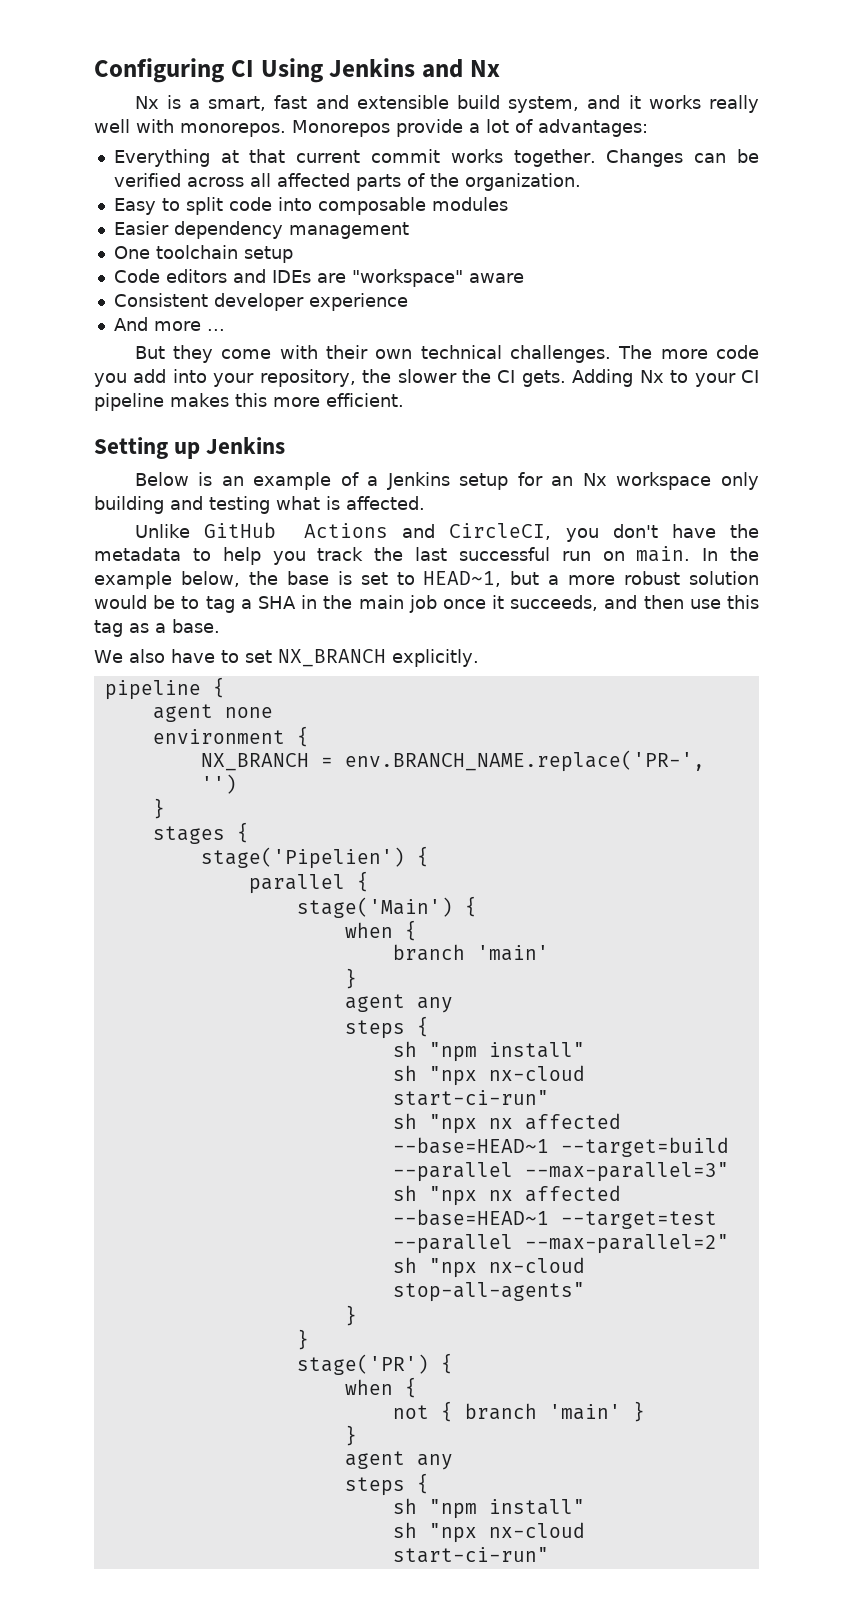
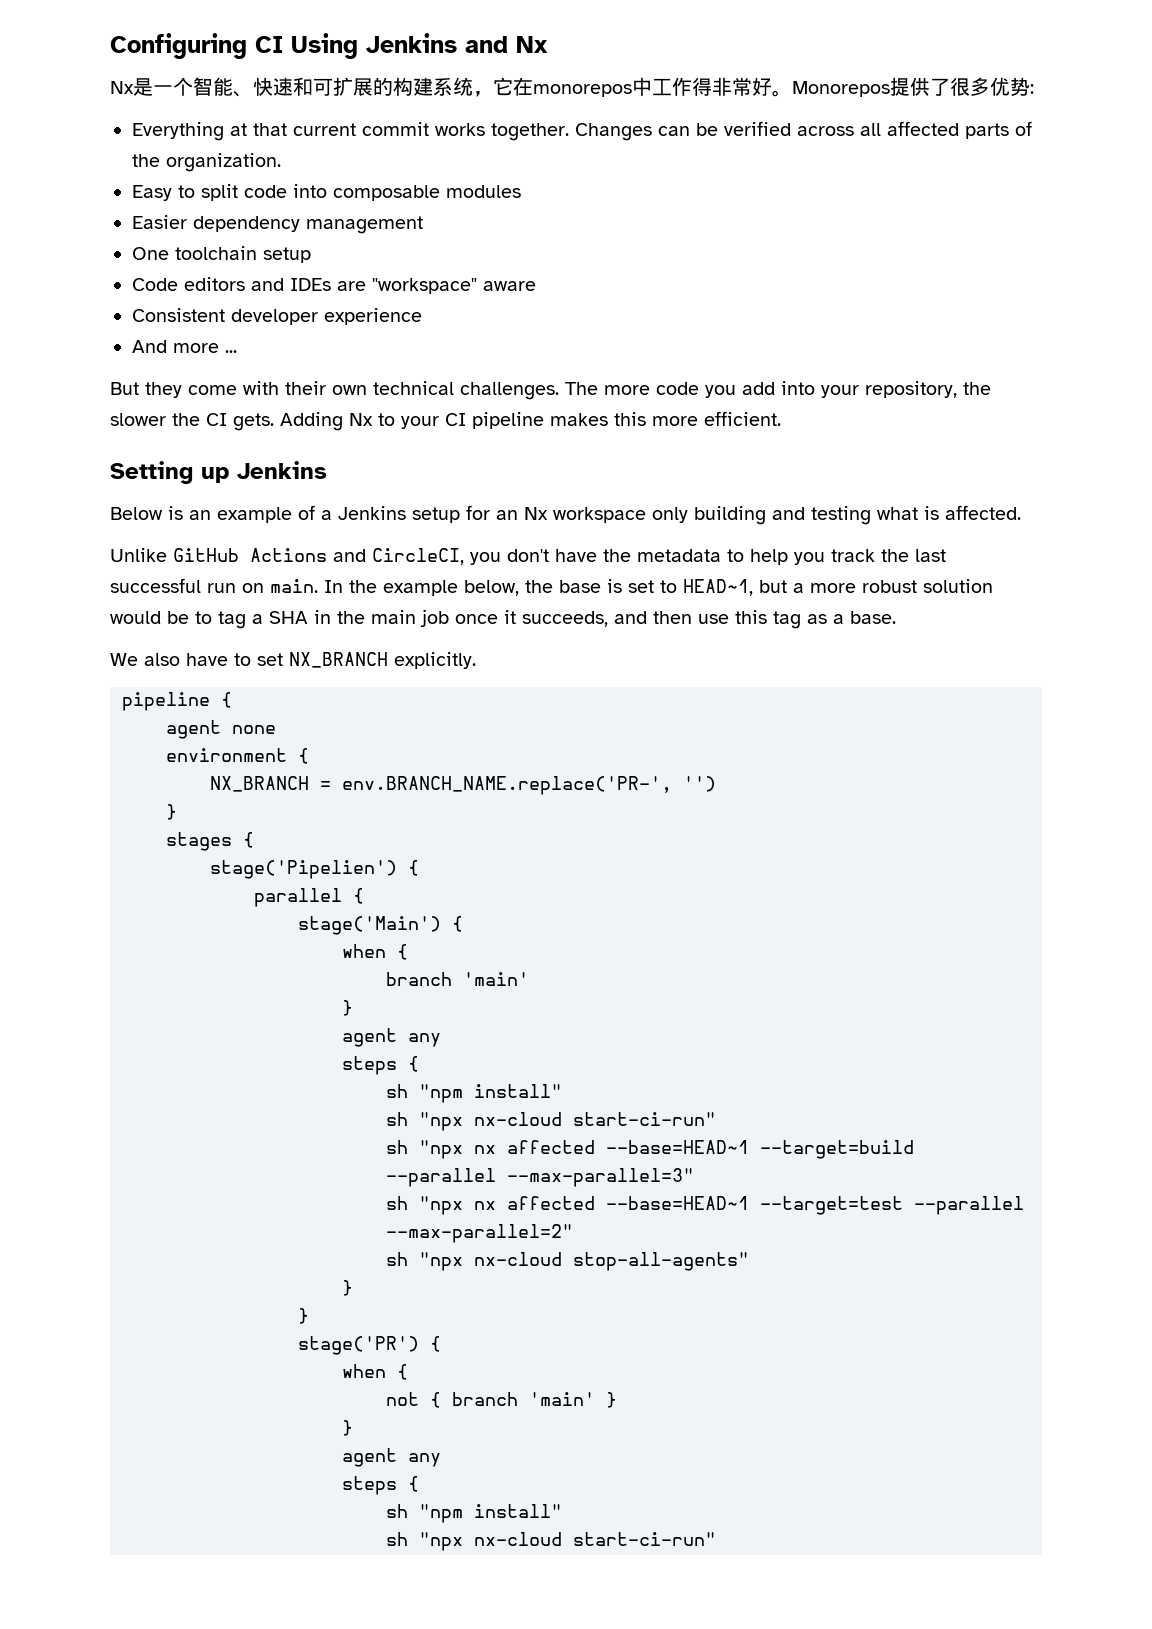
- Nx is a smart, fast and extensible build system, and it works really well with monorepos. Monorepos provide a lot of advantages:
+ Nx是一个智能、快速和可扩展的构建系统，它在monorepos中工作得非常好。Monorepos提供了很多优势:

